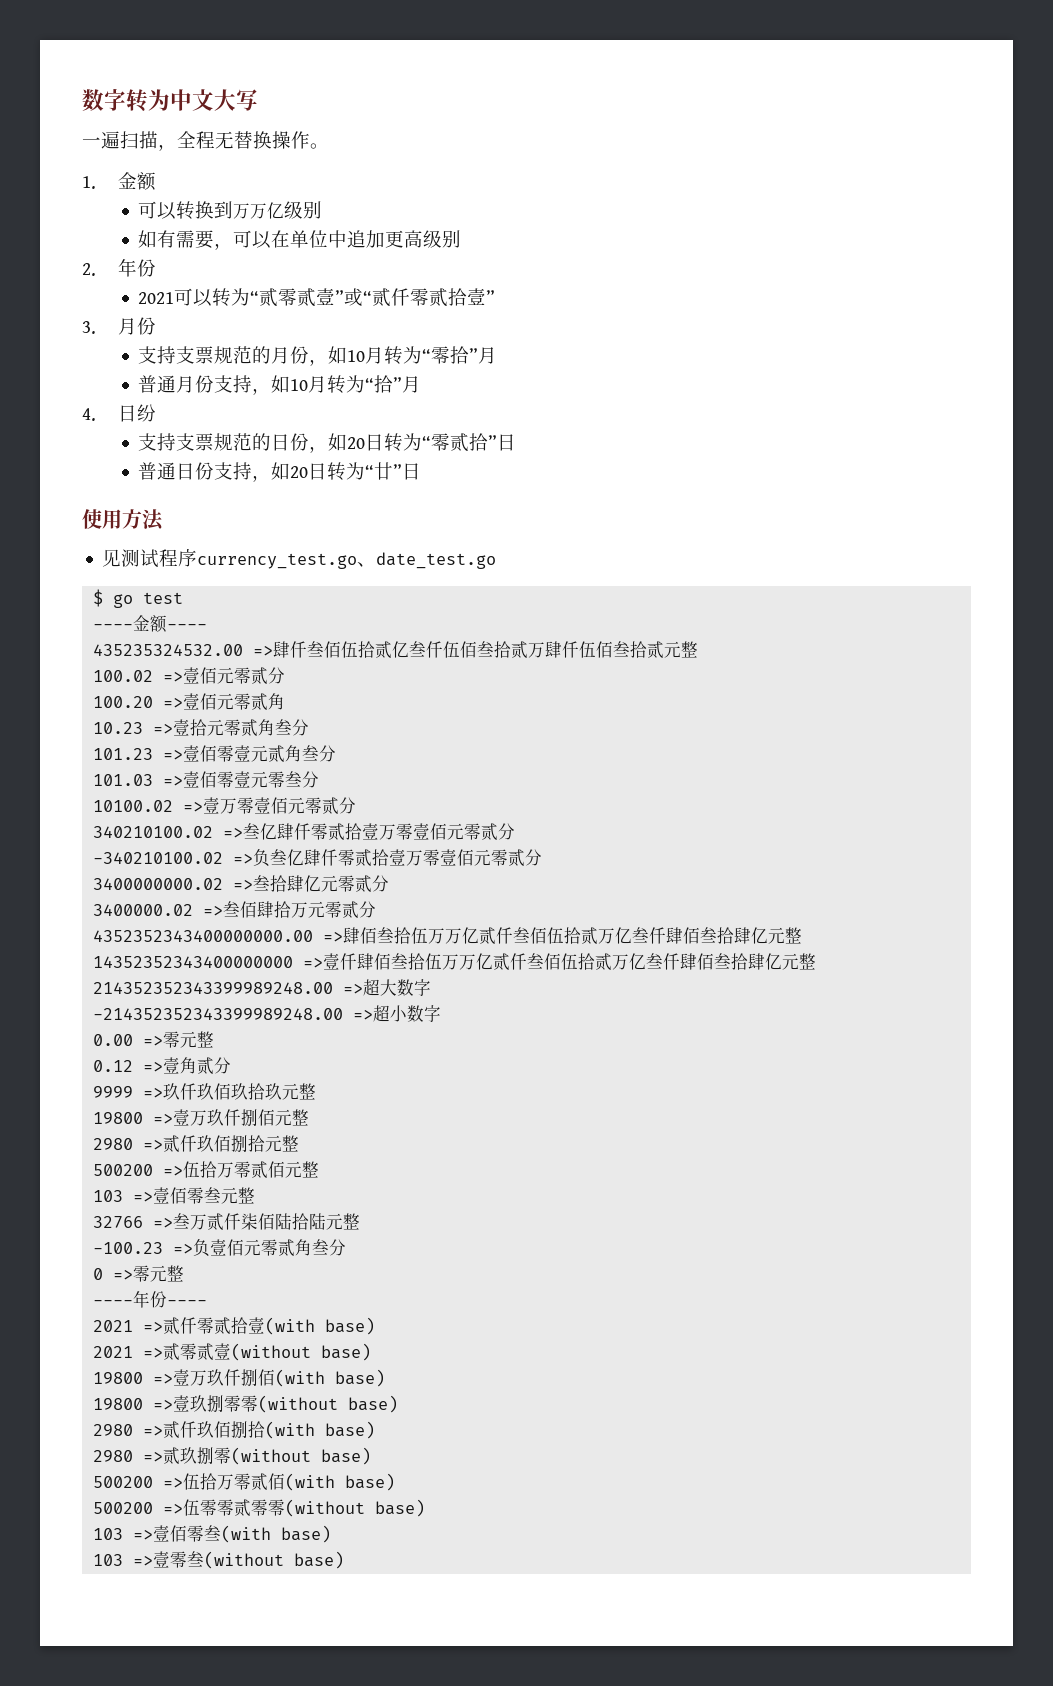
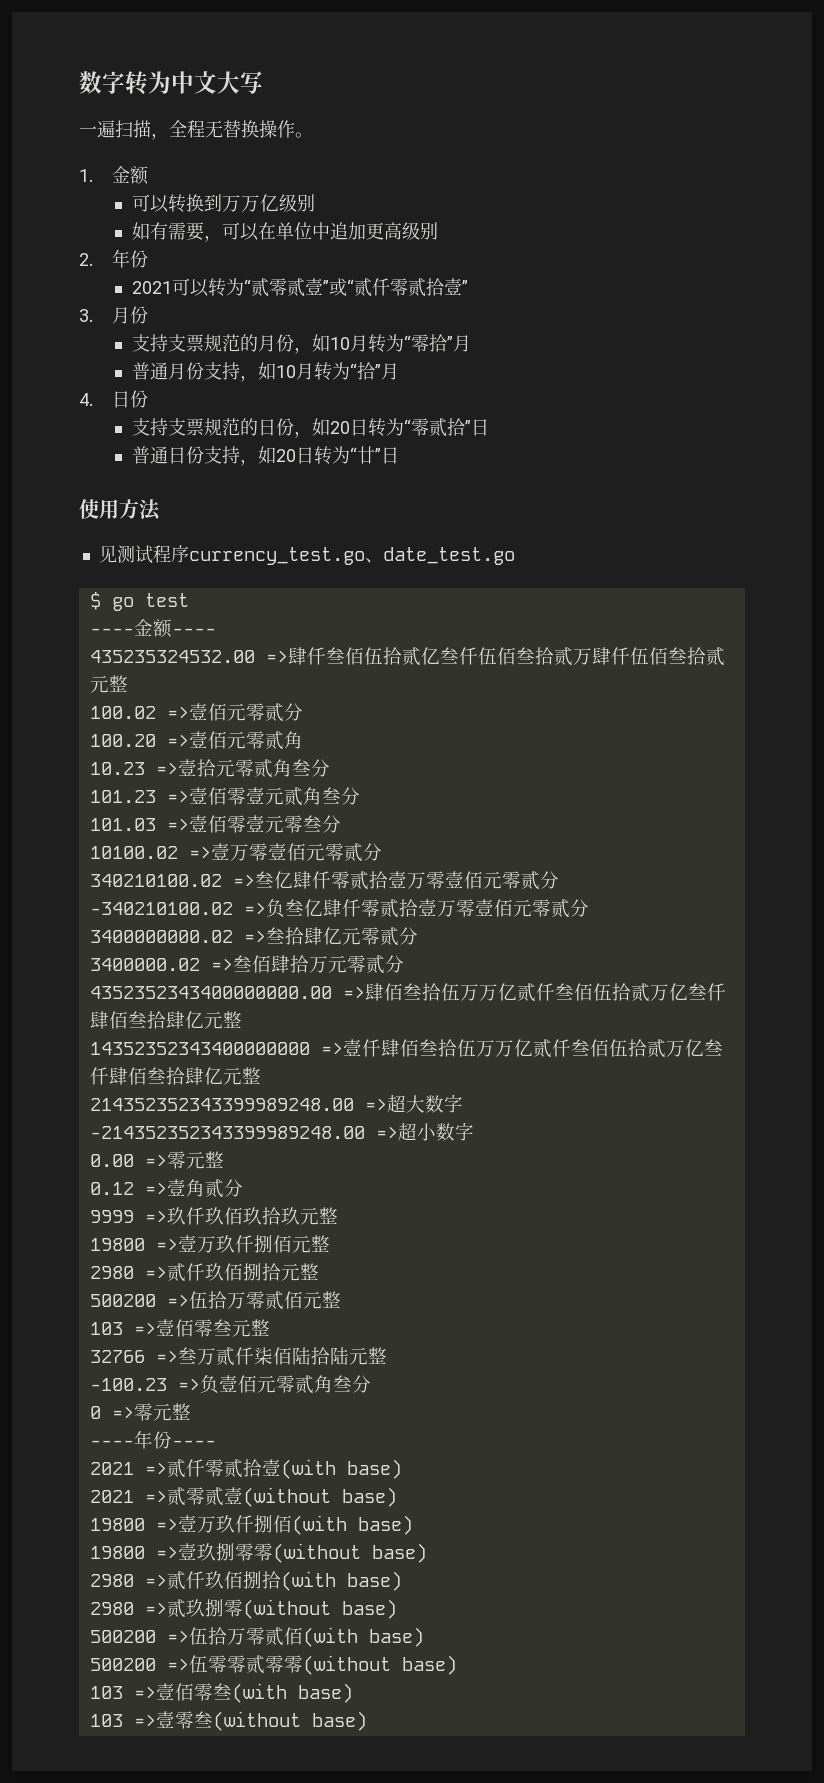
- 4.日纷
+ 4.日份

